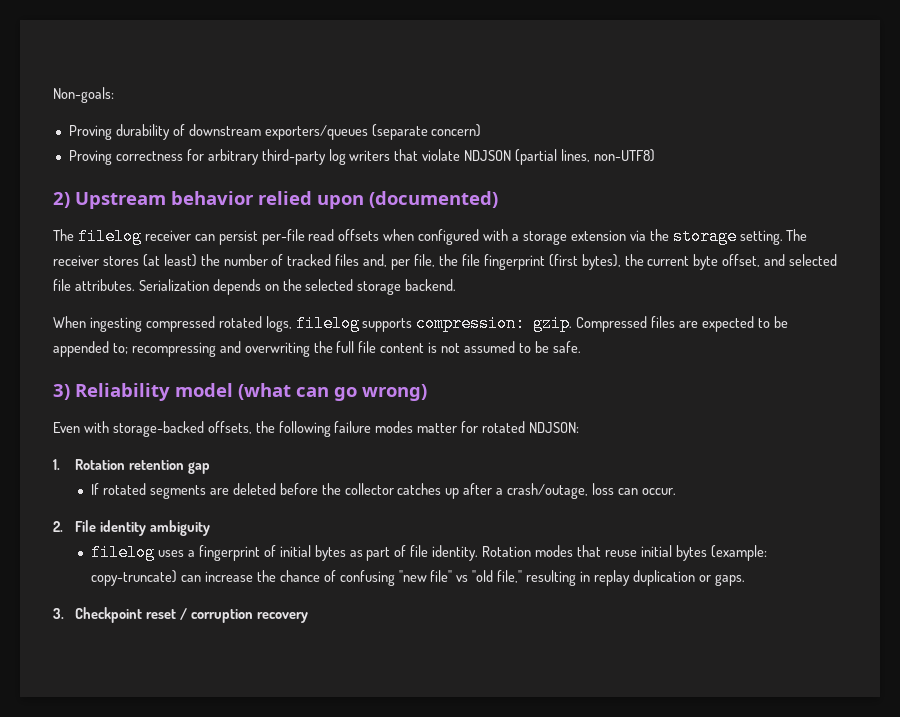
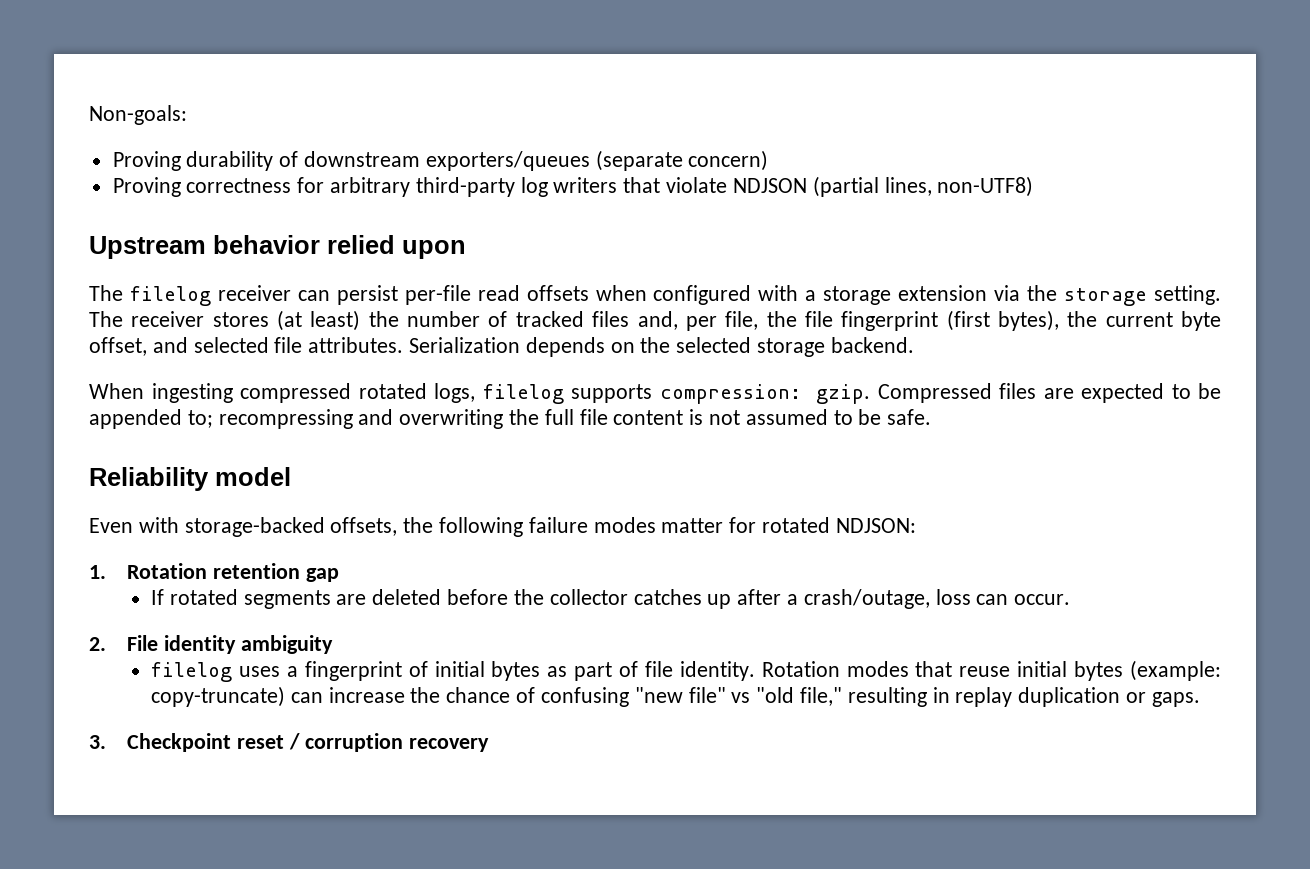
- 2) Upstream behavior relied upon (documented)
+ Upstream behavior relied upon
- 3) Reliability model (what can go wrong)
+ Reliability model

